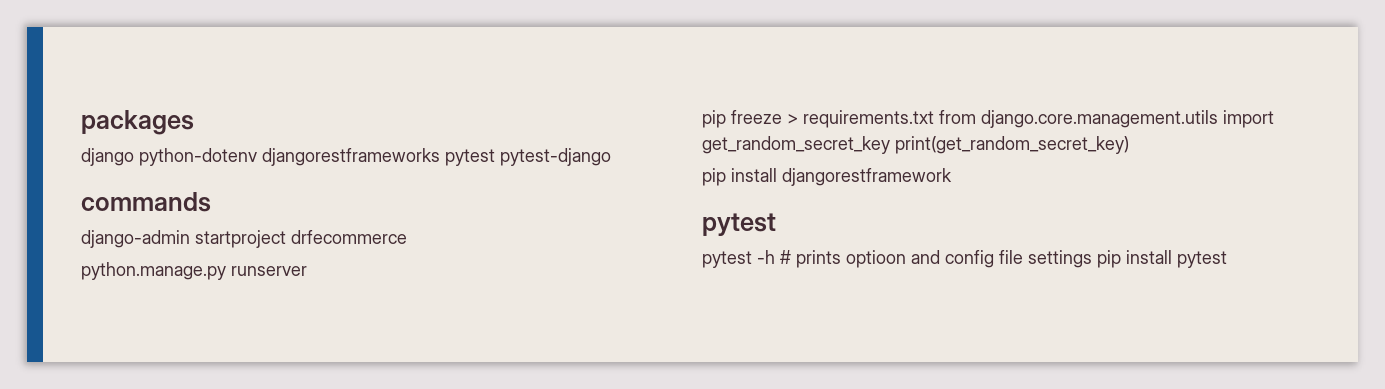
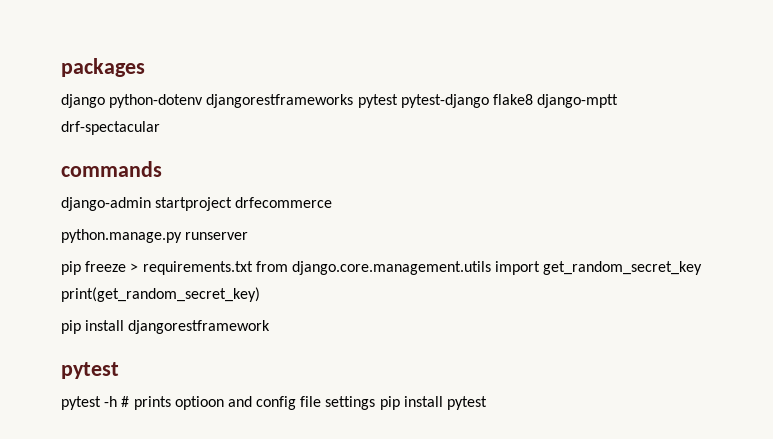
- django python-dotenv djangorestframeworks pytest pytest-django
+ django python-dotenv djangorestframeworks pytest pytest-django flake8 django-mptt drf-spectacular

